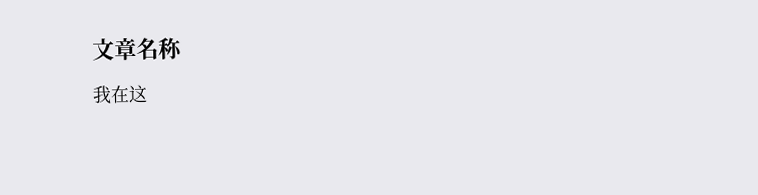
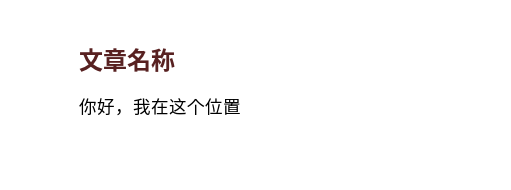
- 我在这
+ 你好，我在这个位置

